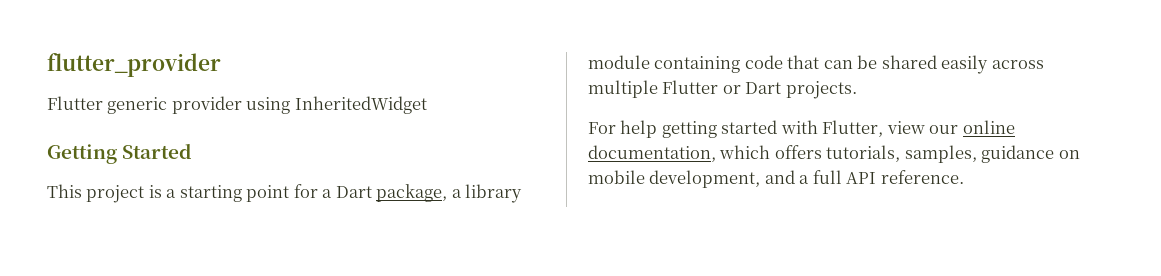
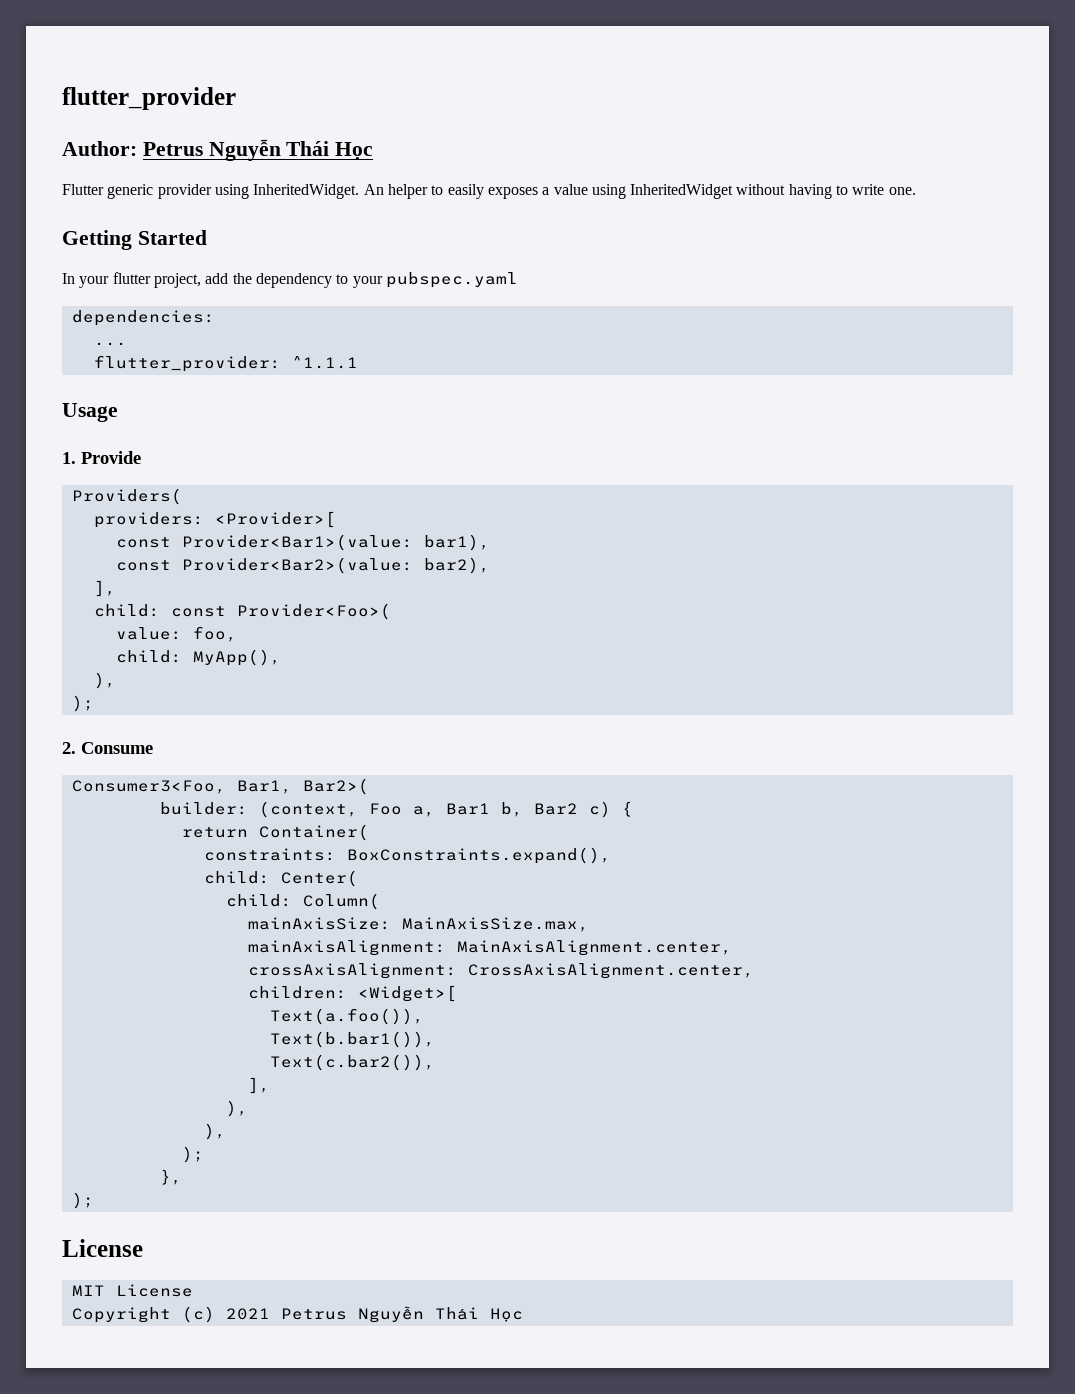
+ Author: Petrus Nguyễn Thái Học
- Flutter generic provider using InheritedWidget
+ Flutter generic provider using InheritedWidget. An helper to easily exposes a value using InheritedWidget without having to write one.
  Getting Started
- This project is a starting point for a Dart package, a library module containing code that can be shared easily across multiple Flutter or Dart projects.
- For help getting started with Flutter, view our online documentation, which offers tutorials, samples, guidance on mobile development, and a full API reference.
+ In your flutter project, add the dependency to your pubspec.yaml
+ dependencies:
+ ...
+ flutter_provider: ^1.1.1
+ Usage
+ 1. Provide
+ Providers(
+ providers: <Provider>[
+ const Provider<Bar1>(value: bar1),
+ const Provider<Bar2>(value: bar2),
+ ],
+ child: const Provider<Foo>(
+ value: foo,
+ child: MyApp(),
+ ),
+ );
+ 2. Consume
+ Consumer3<Foo, Bar1, Bar2>(
+ builder: (context, Foo a, Bar1 b, Bar2 c) {
+ return Container(
+ constraints: BoxConstraints.expand(),
+ child: Center(
+ child: Column(
+ mainAxisSize: MainAxisSize.max,
+ mainAxisAlignment: MainAxisAlignment.center,
+ crossAxisAlignment: CrossAxisAlignment.center,
+ children: <Widget>[
+ Text(a.foo()),
+ Text(b.bar1()),
+ Text(c.bar2()),
+ ],
+ ),
+ ),
+ );
+ },
+ );
+ License
+ MIT License
+ Copyright (c) 2021 Petrus Nguyễn Thái Học

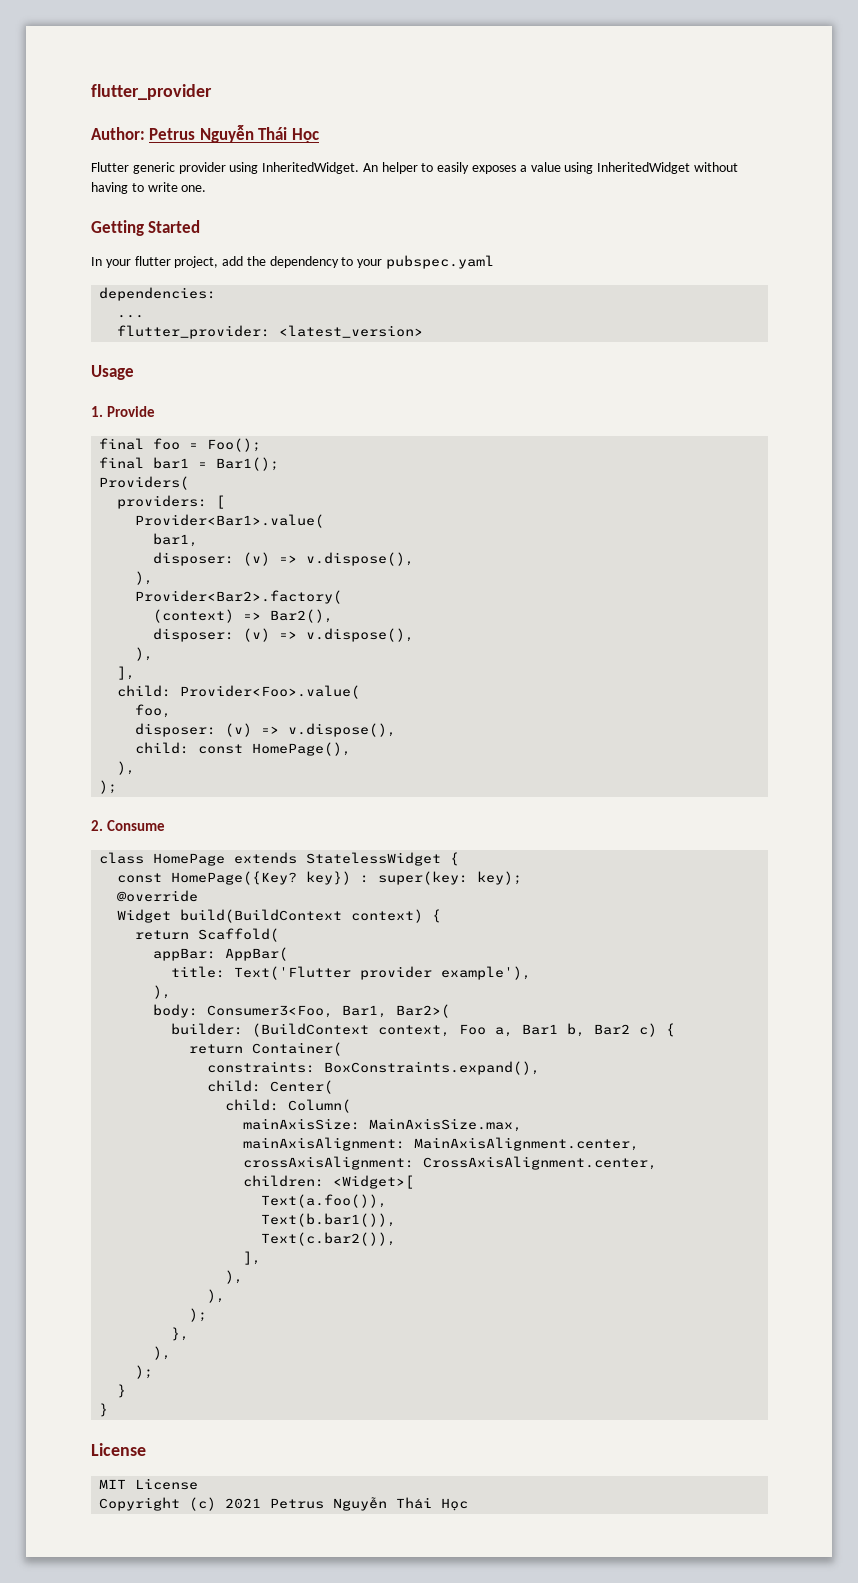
- flutter_provider: ^1.1.1
+ flutter_provider: <latest_version>
+ final foo = Foo();
+ final bar1 = Bar1();
  Providers(
- providers: <Provider>[
- const Provider<Bar1>(value: bar1),
- const Provider<Bar2>(value: bar2),
+ providers: [
+ Provider<Bar1>.value(
+ bar1,
+ disposer: (v) => v.dispose(),
+ ),
+ Provider<Bar2>.factory(
+ (context) => Bar2(),
+ disposer: (v) => v.dispose(),
+ ),
  ],
- child: const Provider<Foo>(
- value: foo,
- child: MyApp(),
+ child: Provider<Foo>.value(
+ foo,
+ disposer: (v) => v.dispose(),
+ child: const HomePage(),
- Consumer3<Foo, Bar1, Bar2>(
+ class HomePage extends StatelessWidget {
+ const HomePage({Key? key}) : super(key: key);
+ @override
+ Widget build(BuildContext context) {
+ return Scaffold(
+ appBar: AppBar(
+ title: Text('Flutter provider example'),
+ ),
+ body: Consumer3<Foo, Bar1, Bar2>(
- builder: (context, Foo a, Bar1 b, Bar2 c) {
+ builder: (BuildContext context, Foo a, Bar1 b, Bar2 c) {
  },
+ ),
  );
+ }
+ }

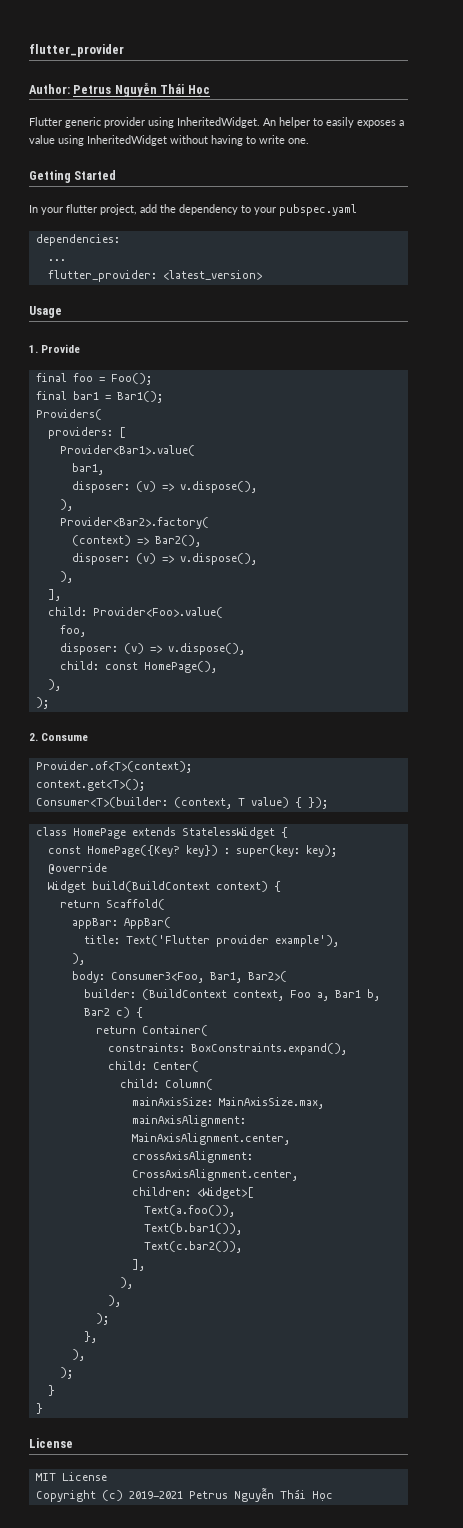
+ Provider.of<T>(context);
+ context.get<T>();
+ Consumer<T>(builder: (context, T value) { });
- Copyright (c) 2021 Petrus Nguyễn Thái Học
+ Copyright (c) 2019-2021 Petrus Nguyễn Thái Học

